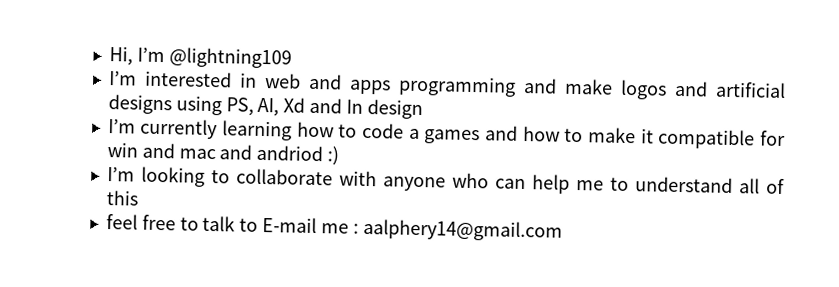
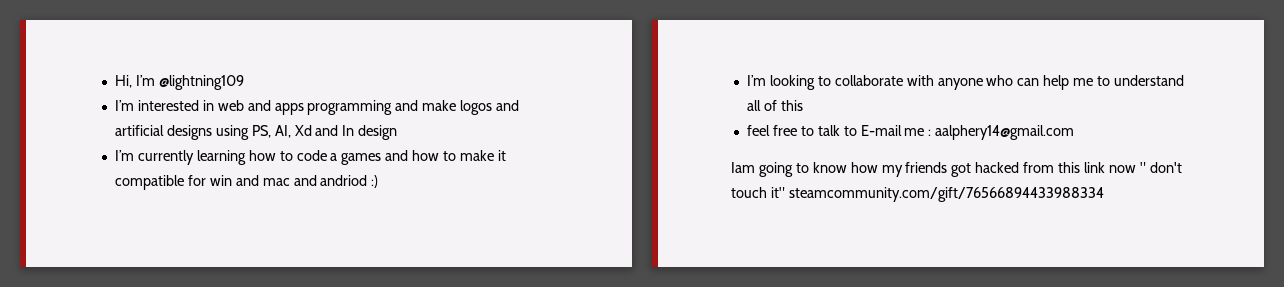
+ Iam going to know how my friends got hacked from this link now " don't touch it" steamcommunity.com/gift/76566894433988334

